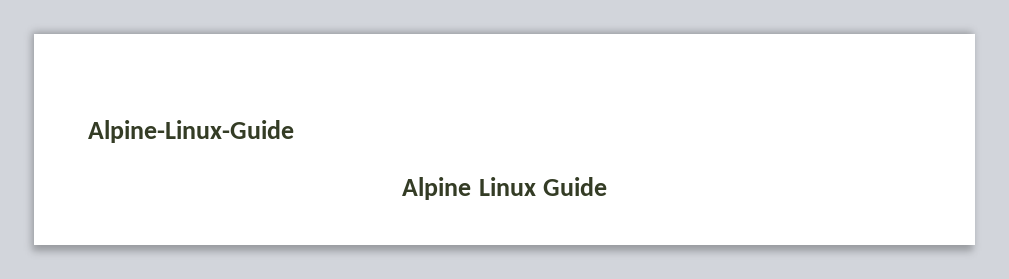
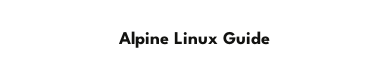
- Alpine-Linux-Guide

